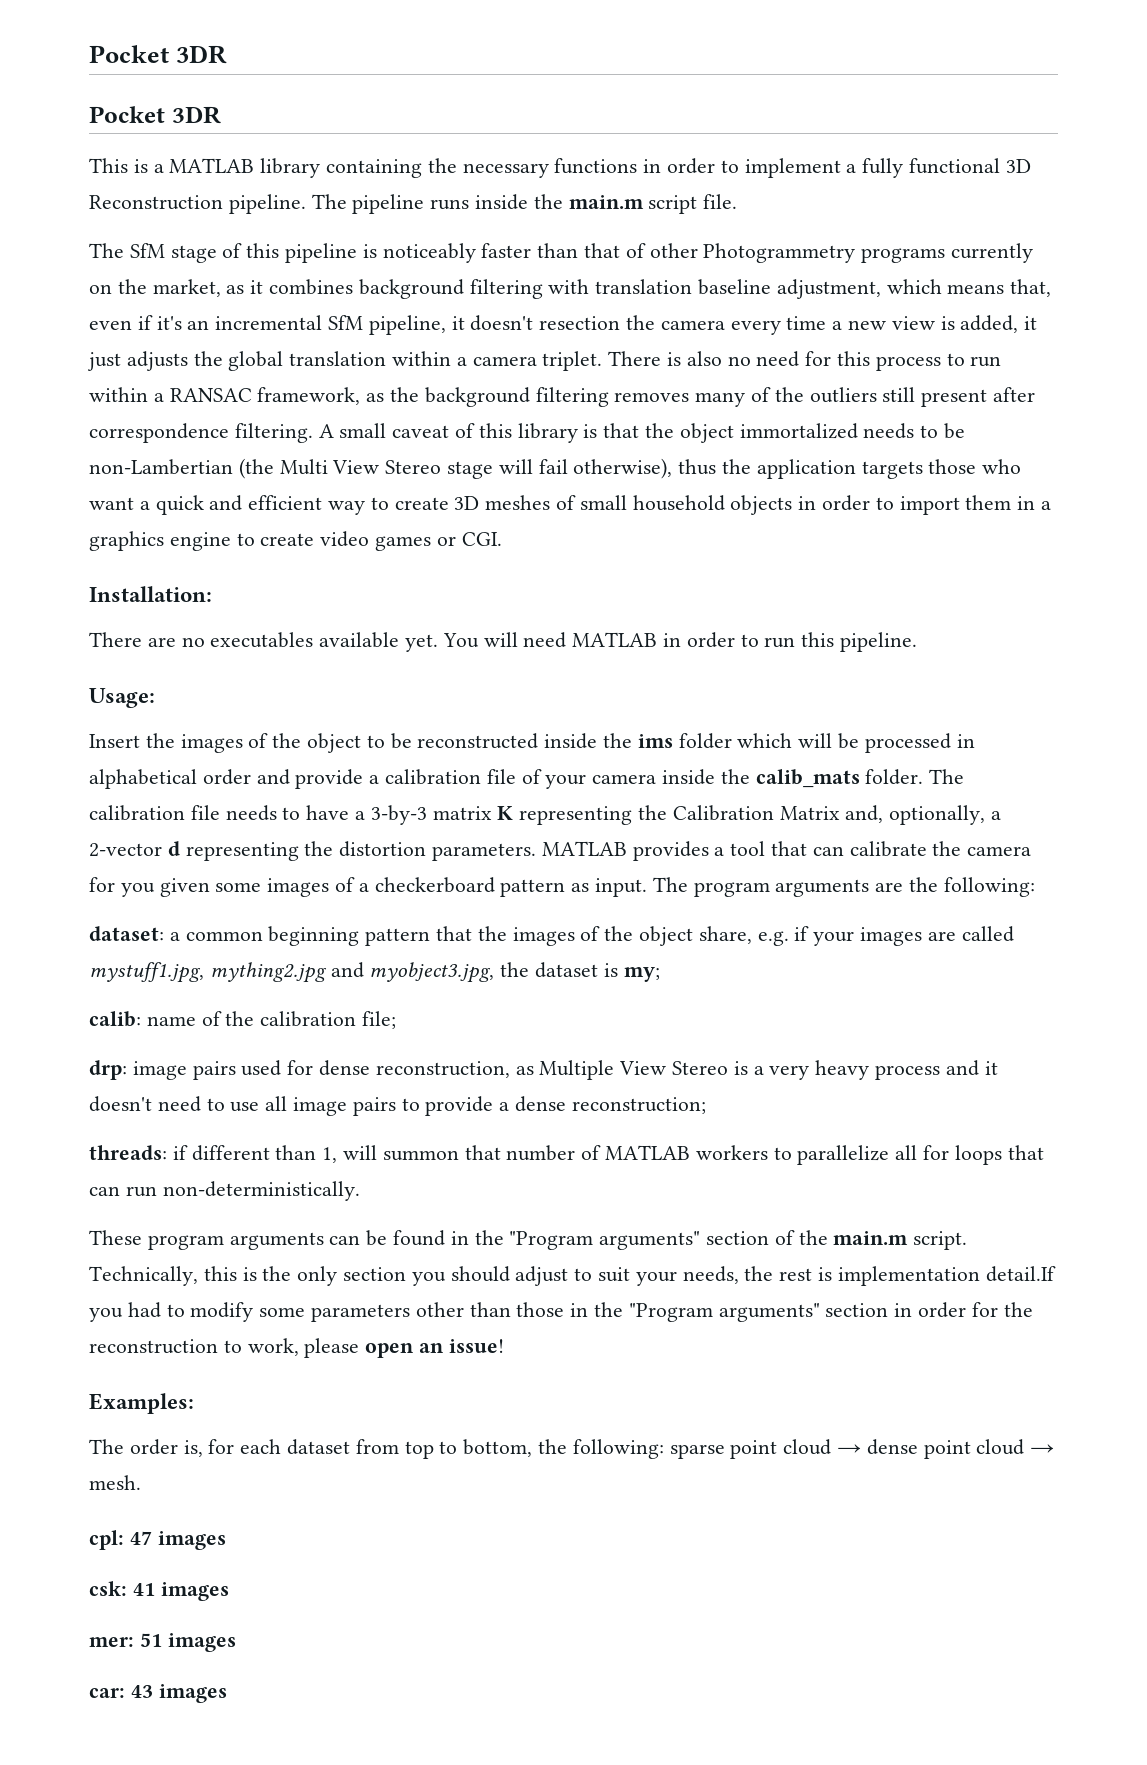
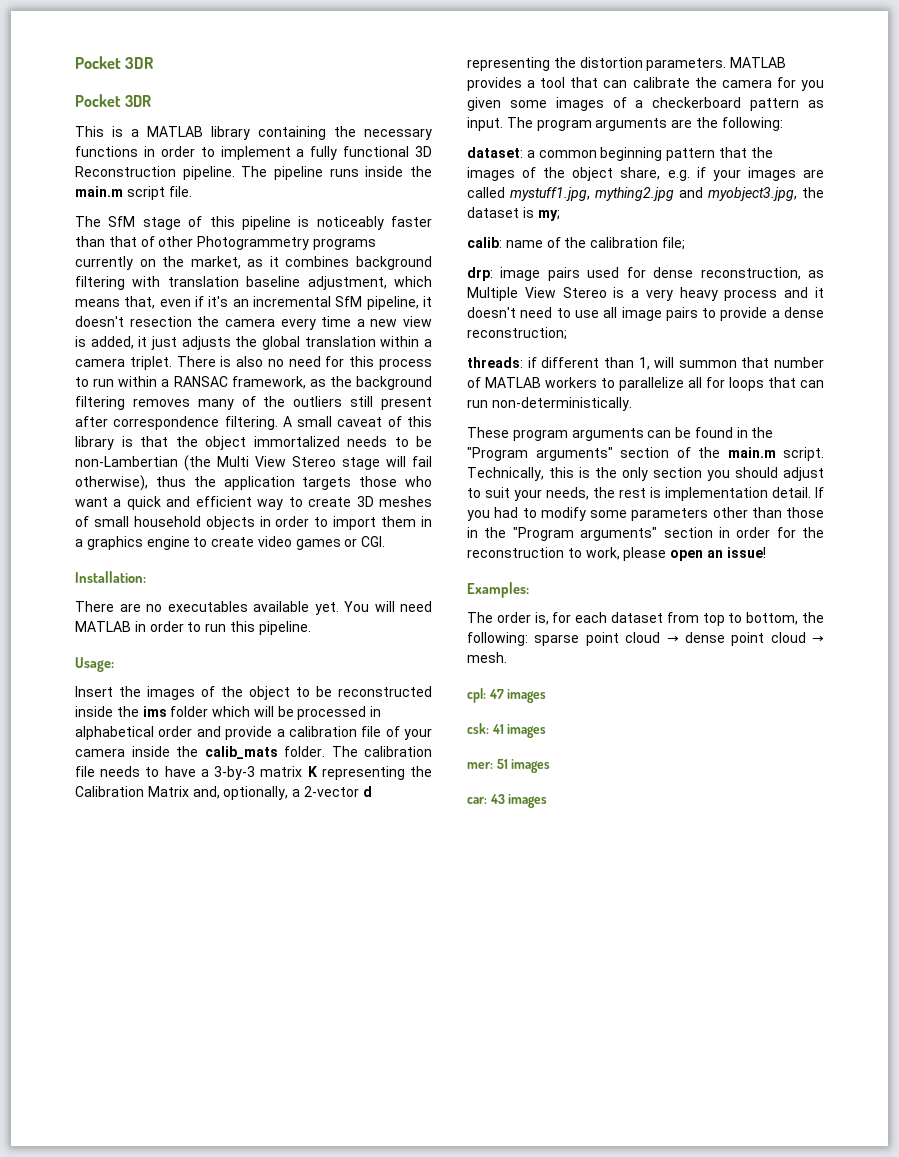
- Technically, this is the only section you should adjust to suit your needs, the rest is implementation detail.If you had to modify some parameters other than those in the "Program arguments" section in order for the reconstruction to work, please open an issue!
+ Technically, this is the only section you should adjust to suit your needs, the rest is implementation detail. If you had to modify some parameters other than those in the "Program arguments" section in order for the reconstruction to work, please open an issue!

